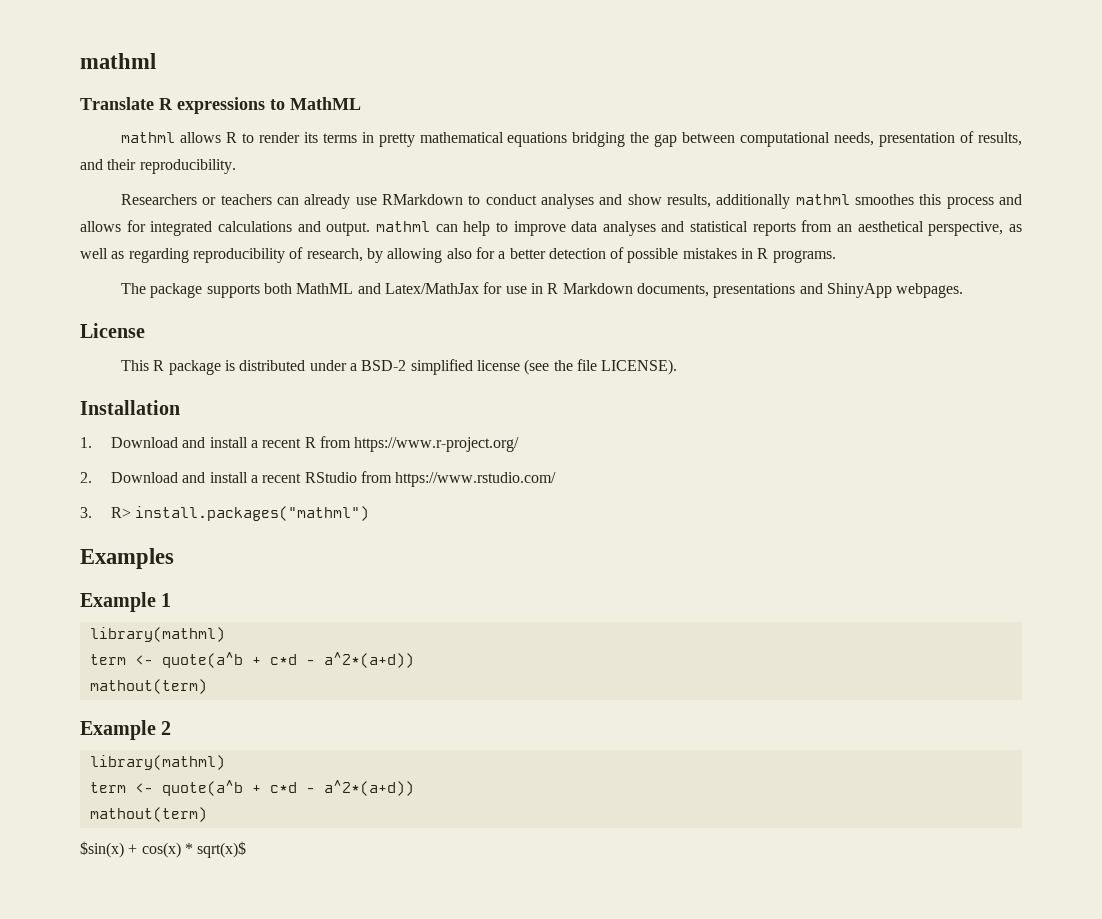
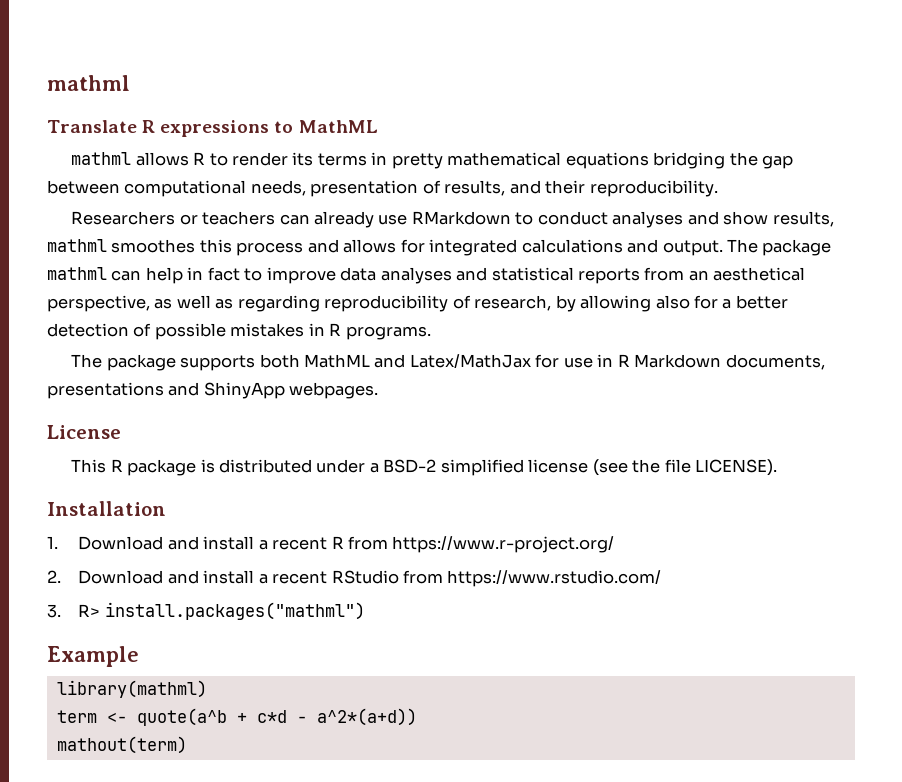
- Researchers or teachers can already use RMarkdown to conduct analyses and show results, additionally mathml smoothes this process and allows for integrated calculations and output. mathml can help to improve data analyses and statistical reports from an aesthetical perspective, as well as regarding reproducibility of research, by allowing also for a better detection of possible mistakes in R programs.
+ Researchers or teachers can already use RMarkdown to conduct analyses and show results, mathml smoothes this process and allows for integrated calculations and output. The package mathml can help in fact to improve data analyses and statistical reports from an aesthetical perspective, as well as regarding reproducibility of research, by allowing also for a better detection of possible mistakes in R programs.
- Examples
- Example 1
+ Example
  library(mathml)
  term <- quote(a^b + c*d - a^2*(a+d))
  mathout(term)
- Example 2
- library(mathml)
- term <- quote(a^b + c*d - a^2*(a+d))
- mathout(term)
- $sin(x) + cos(x) * sqrt(x)$

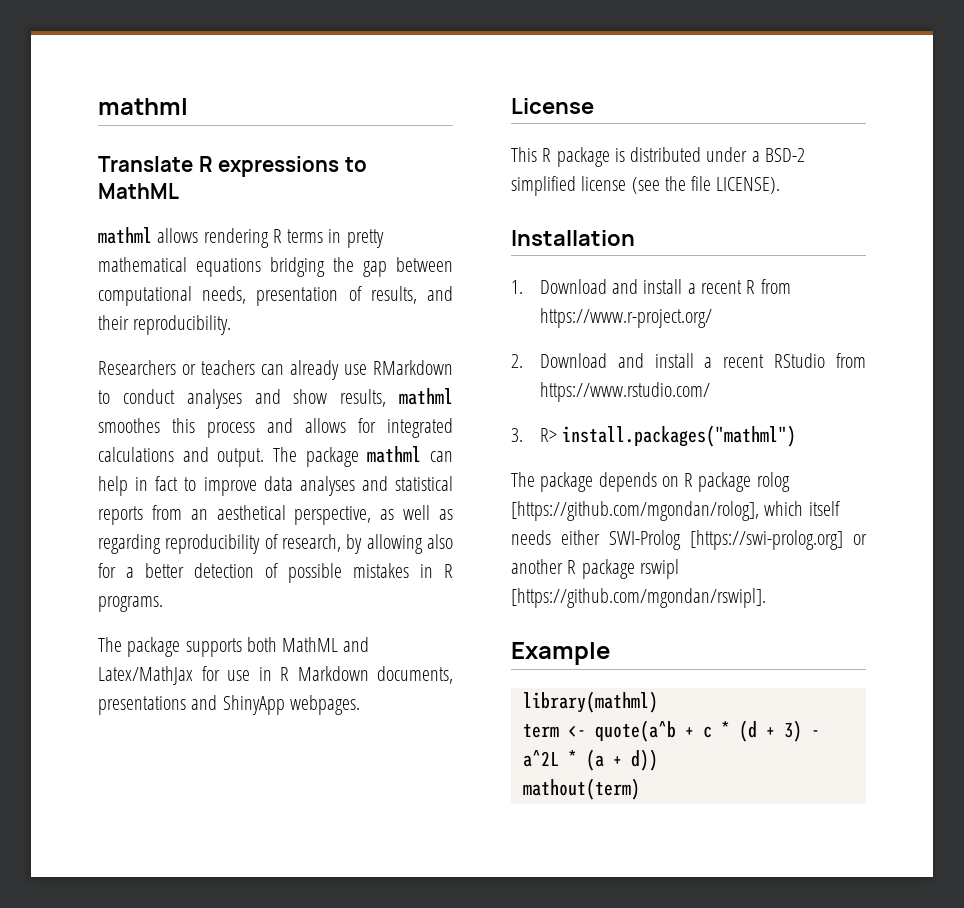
- mathml allows R to render its terms in pretty mathematical equations bridging the gap between computational needs, presentation of results, and their reproducibility.
+ mathml allows rendering R terms in pretty mathematical equations bridging the gap between computational needs, presentation of results, and their reproducibility.
+ The package depends on R package rolog [https://github.com/mgondan/rolog], which itself needs either SWI-Prolog [https://swi-prolog.org] or another R package rswipl [https://github.com/mgondan/rswipl].
- term <- quote(a^b + c*d - a^2*(a+d))
+ term <- quote(a^b + c * (d + 3) - a^2L * (a + d))

